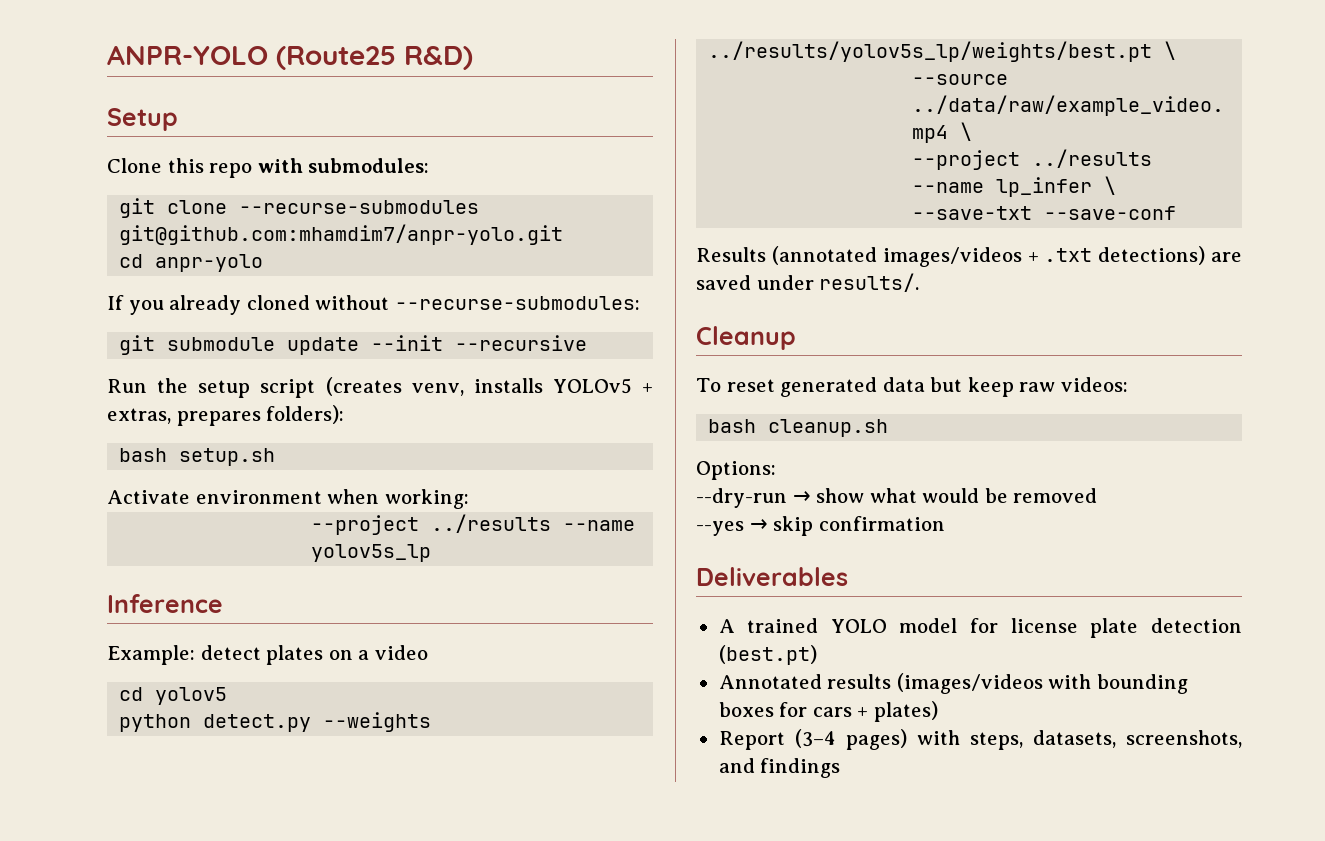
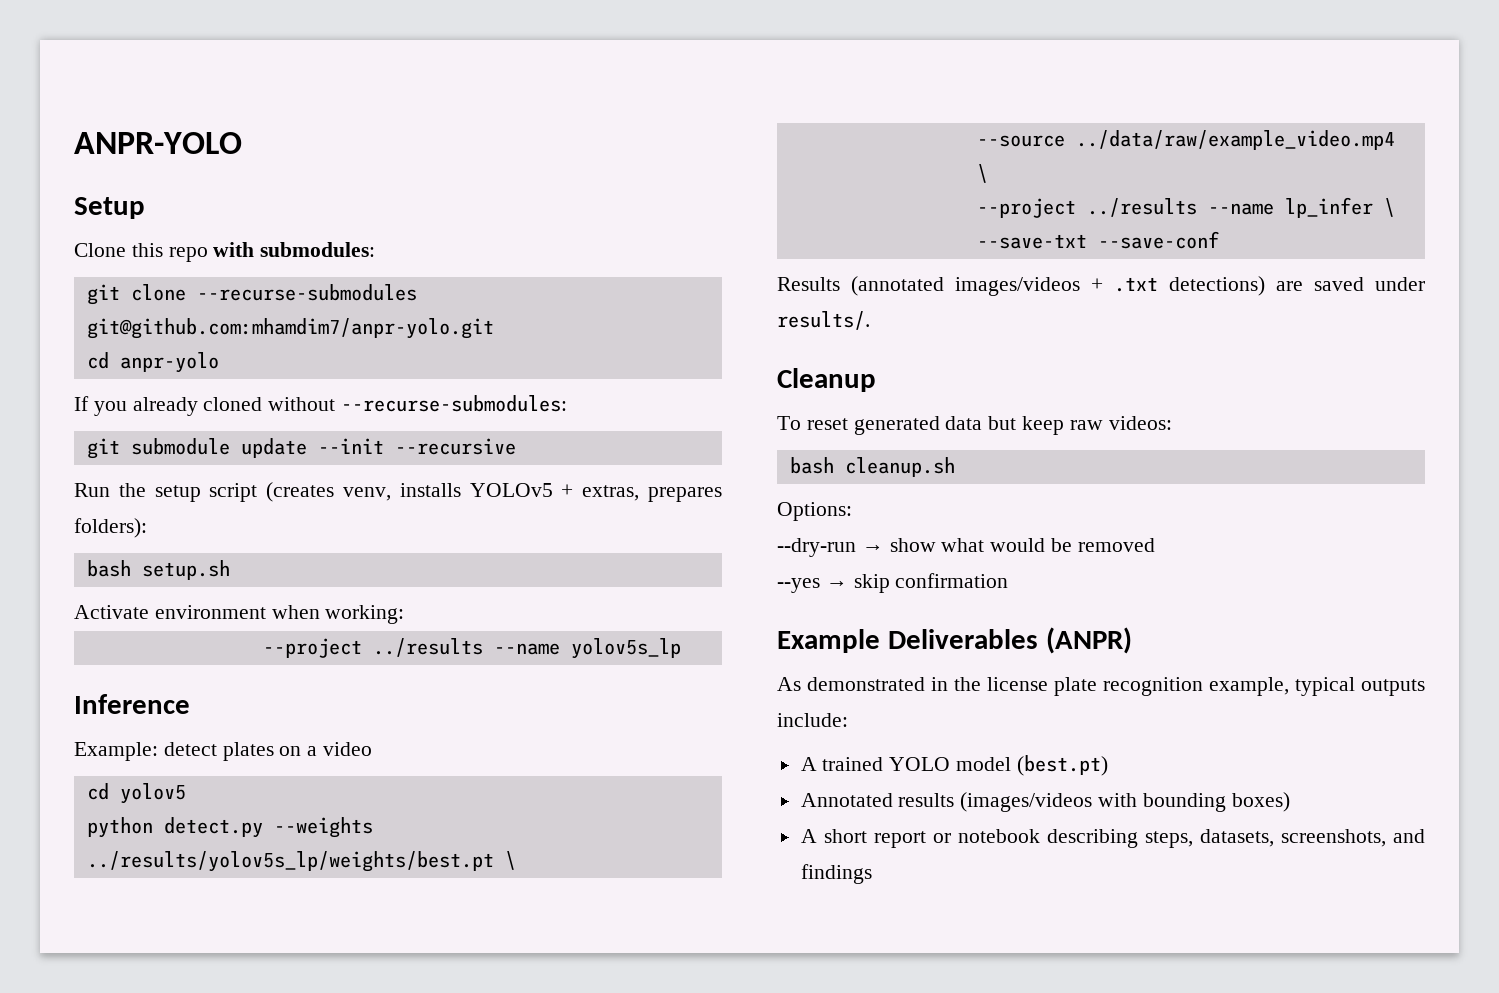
- ANPR-YOLO (Route25 R&D)
+ ANPR-YOLO
- Deliverables
+ Example Deliverables (ANPR)
+ As demonstrated in the license plate recognition example, typical outputs include:
- A trained YOLO model for license plate detection (best.pt)
+ A trained YOLO model (best.pt)
- Annotated results (images/videos with bounding boxes for cars + plates)
- Report (3–4 pages) with steps, datasets, screenshots, and findings
+ Annotated results (images/videos with bounding boxes)
+ A short report or notebook describing steps, datasets, screenshots, and findings

